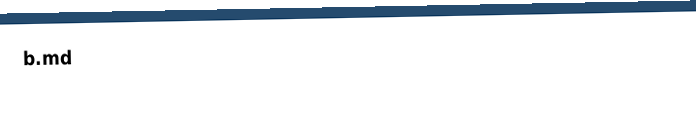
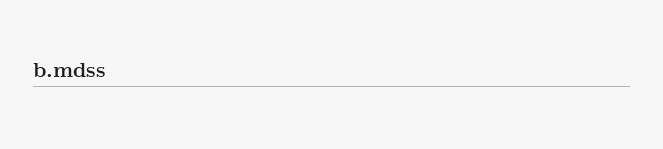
- b.md
+ b.mdss

